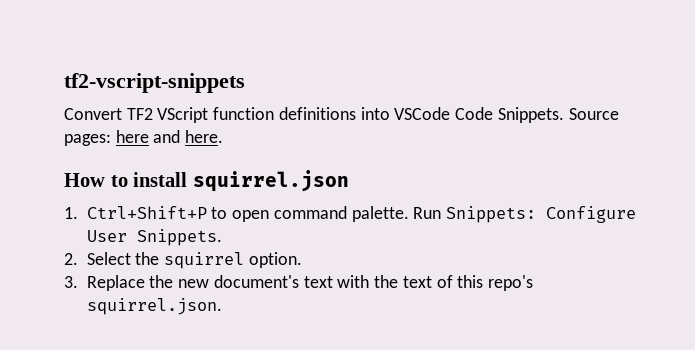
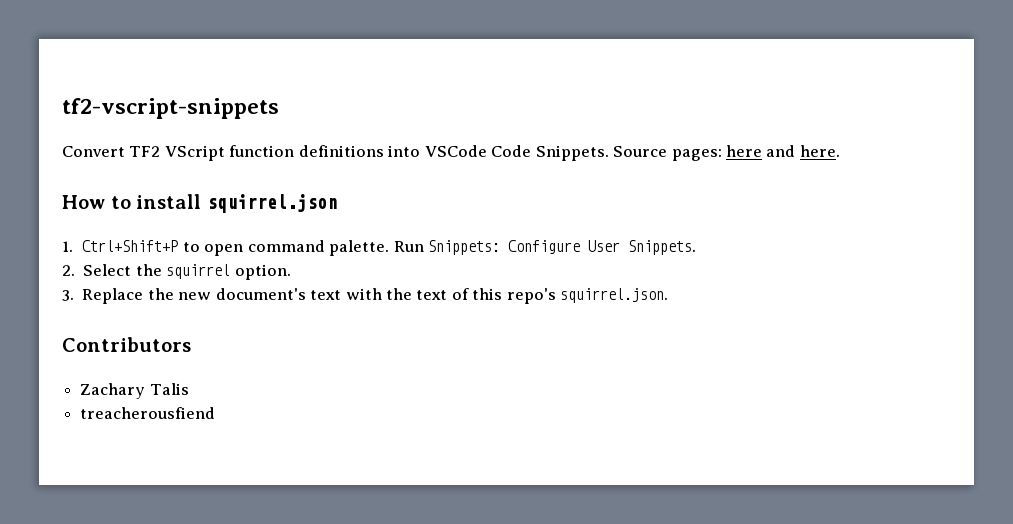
+ Contributors
+ Zachary Talis
+ treacherousfiend

